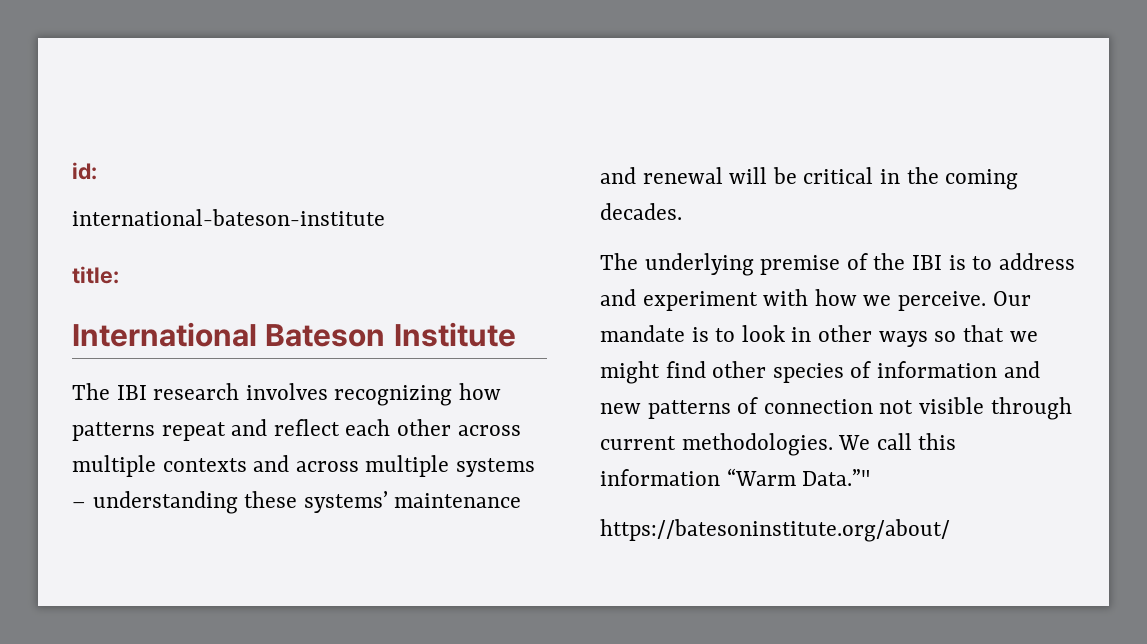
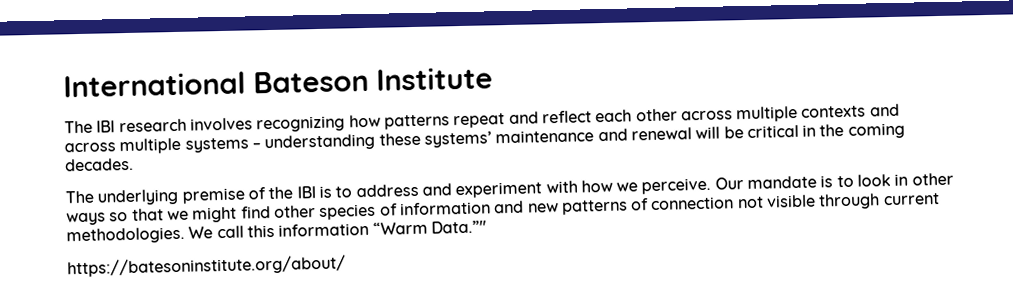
- id:
- international-bateson-institute
- title:

